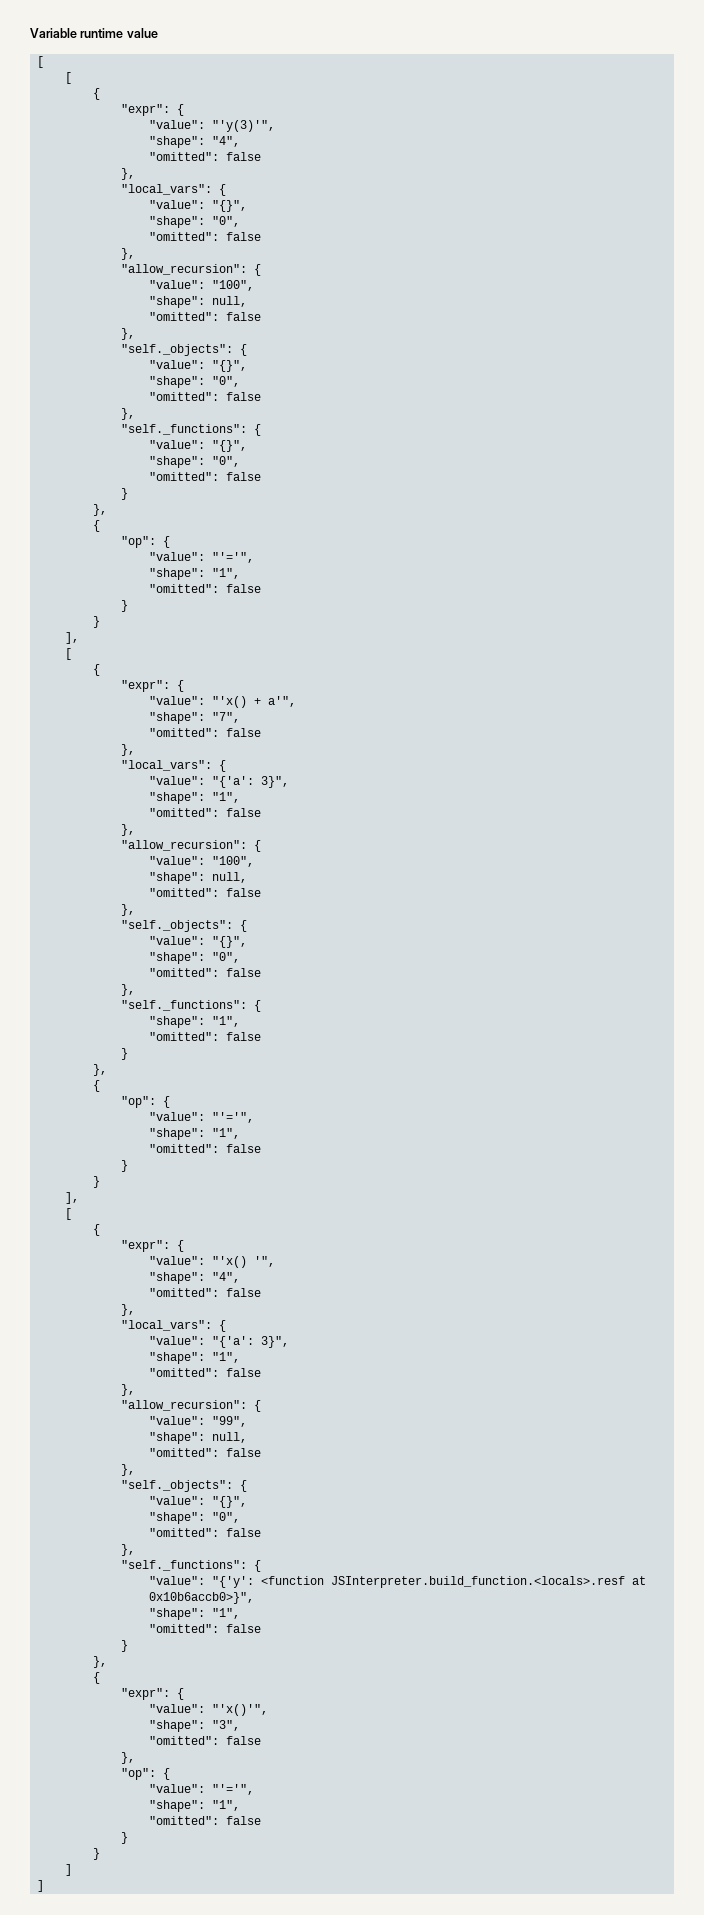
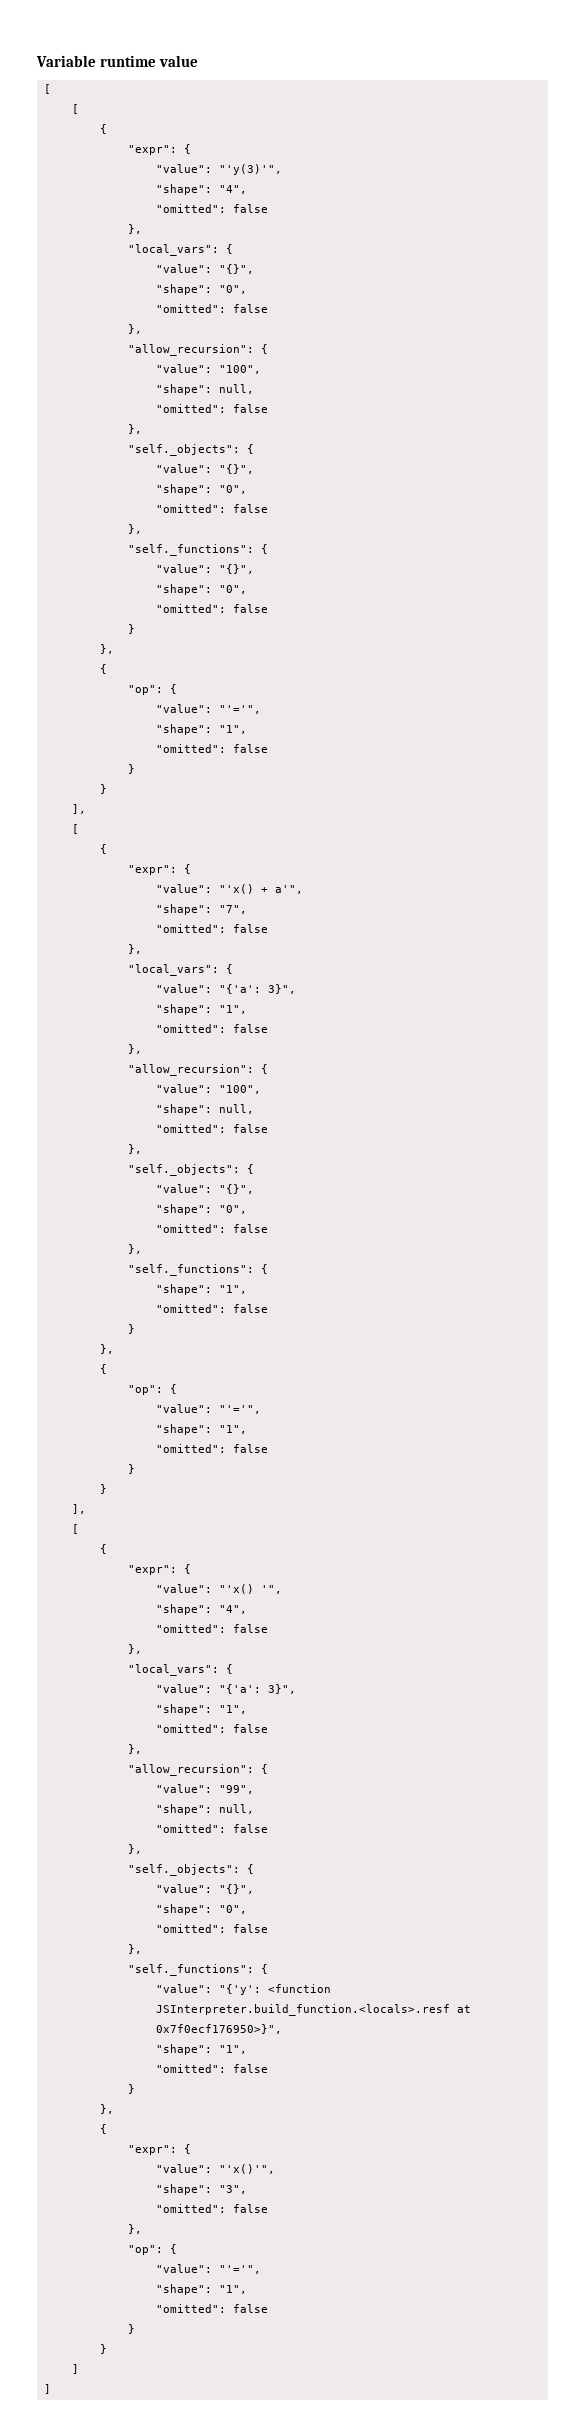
- "value": "{'y': <function JSInterpreter.build_function.<locals>.resf at 0x10b6accb0>}",
+ "value": "{'y': <function JSInterpreter.build_function.<locals>.resf at 0x7f0ecf176950>}",

